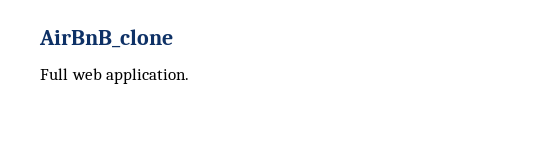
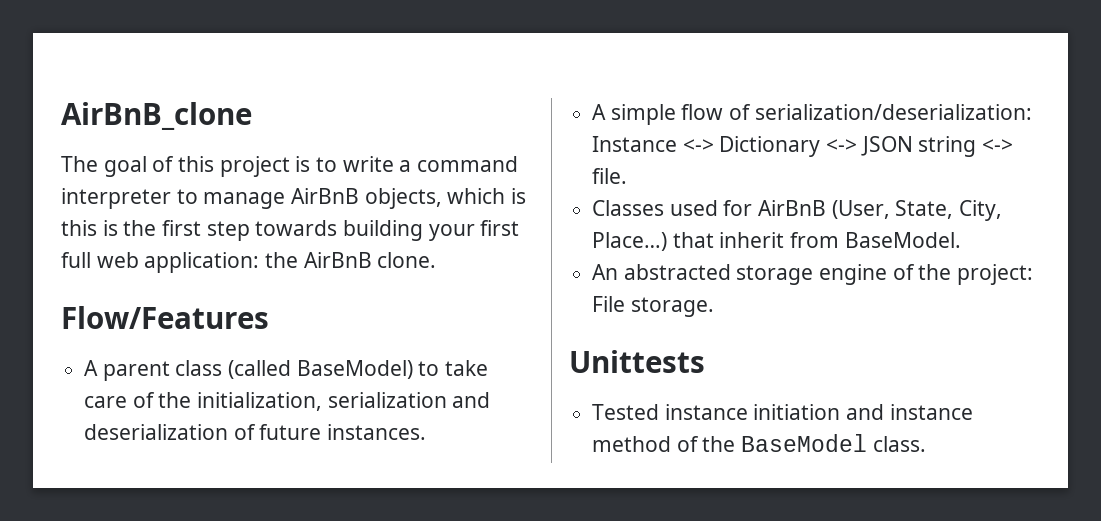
- Full web application.
+ The goal of this project is to write a command interpreter to manage AirBnB objects, which is this is the first step towards building your first full web application: the AirBnB clone.
+ Flow/Features
+ A parent class (called BaseModel) to take care of the initialization, serialization and deserialization of future instances.
+ A simple flow of serialization/deserialization: Instance <-> Dictionary <-> JSON string <-> file.
+ Classes used for AirBnB (User, State, City, Place…) that inherit from BaseModel.
+ An abstracted storage engine of the project: File storage.
+ Unittests
+ Tested instance initiation and instance method of the BaseModel class.

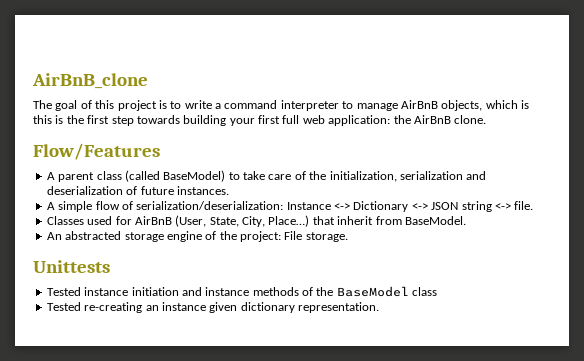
- Tested instance initiation and instance method of the BaseModel class.
+ Tested instance initiation and instance methods of the BaseModel class
+ Tested re-creating an instance given dictionary representation.

